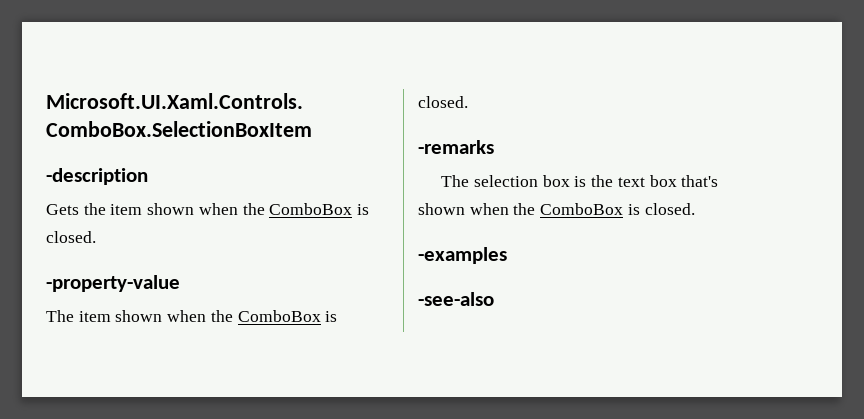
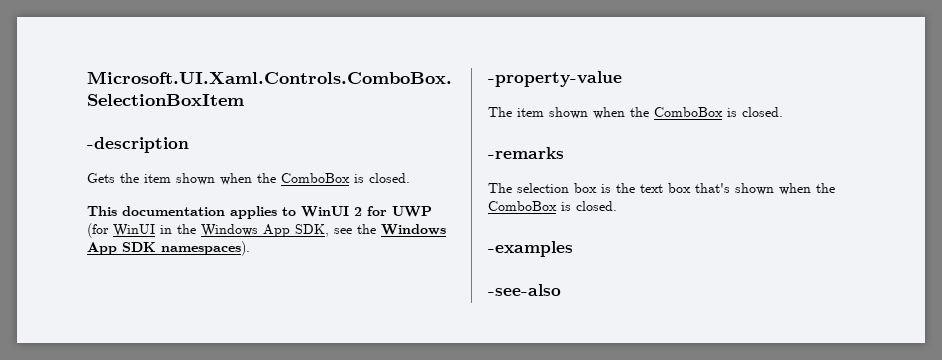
+ This documentation applies to WinUI 2 for UWP (for WinUI in the Windows App SDK, see the Windows App SDK namespaces).

